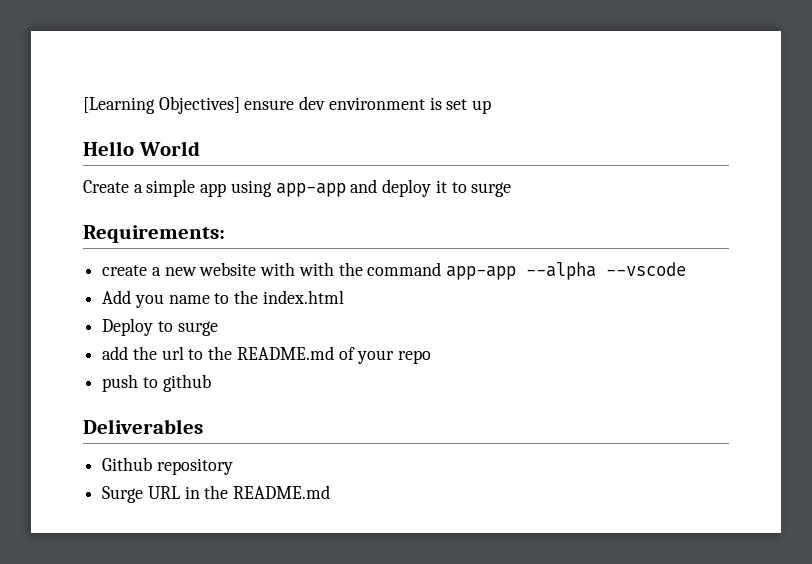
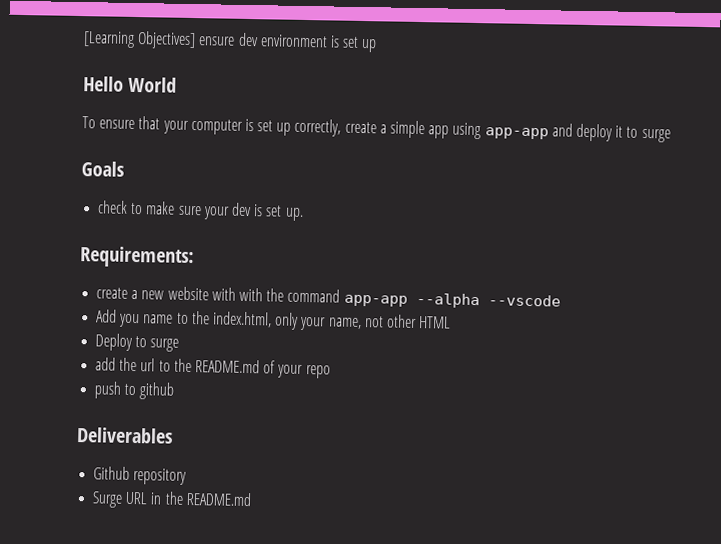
- Create a simple app using app-app and deploy it to surge
+ To ensure that your computer is set up correctly, create a simple app using app-app and deploy it to surge
+ Goals
+ check to make sure your dev is set up.
- Add you name to the index.html
+ Add you name to the index.html, only your name, not other HTML

